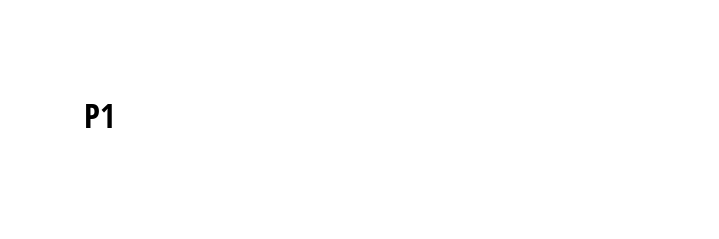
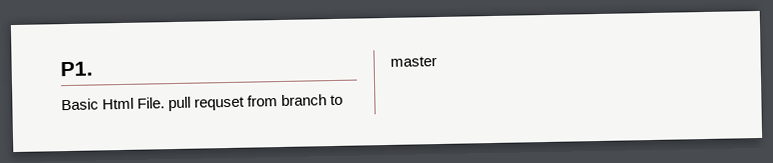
- P1
+ P1.
+ Basic Html File. pull requset from branch to master

